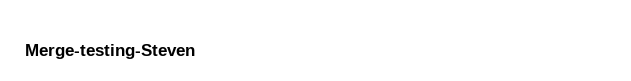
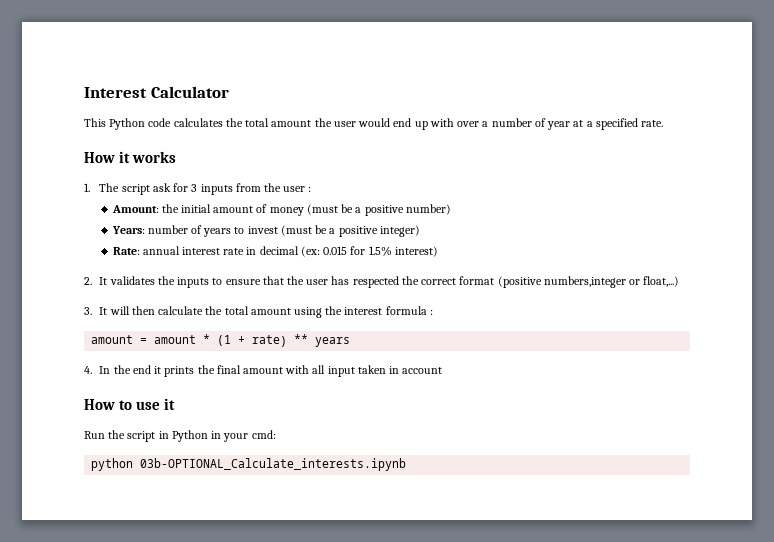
- Merge-testing-Steven
+ Interest Calculator
+ This Python code calculates the total amount the user would end up with over a number of year at a specified rate.
+ How it works
+ 1. The script ask for 3 inputs from the user :
+ Amount: the initial amount of money (must be a positive number)
+ Years: number of years to invest (must be a positive integer)
+ Rate: annual interest rate in decimal (ex: 0.015 for 1.5% interest)
+ 2. It validates the inputs to ensure that the user has respected the correct format (positive numbers,integer or float,...)
+ 3. It will then calculate the total amount using the interest formula :
+ amount = amount * (1 + rate) ** years
+ 4. In the end it prints the final amount with all input taken in account
+ How to use it
+ Run the script in Python in your cmd:
+ python 03b-OPTIONAL_Calculate_interests.ipynb

